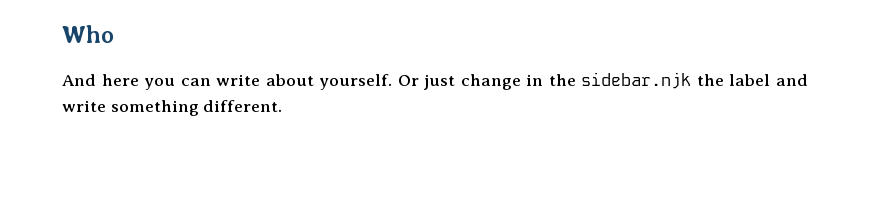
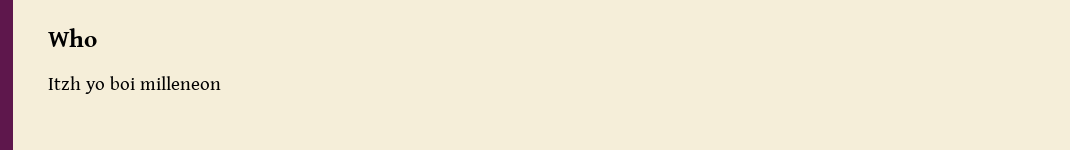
- And here you can write about yourself. Or just change in the sidebar.njk the label and write something different.
+ Itzh yo boi milleneon

